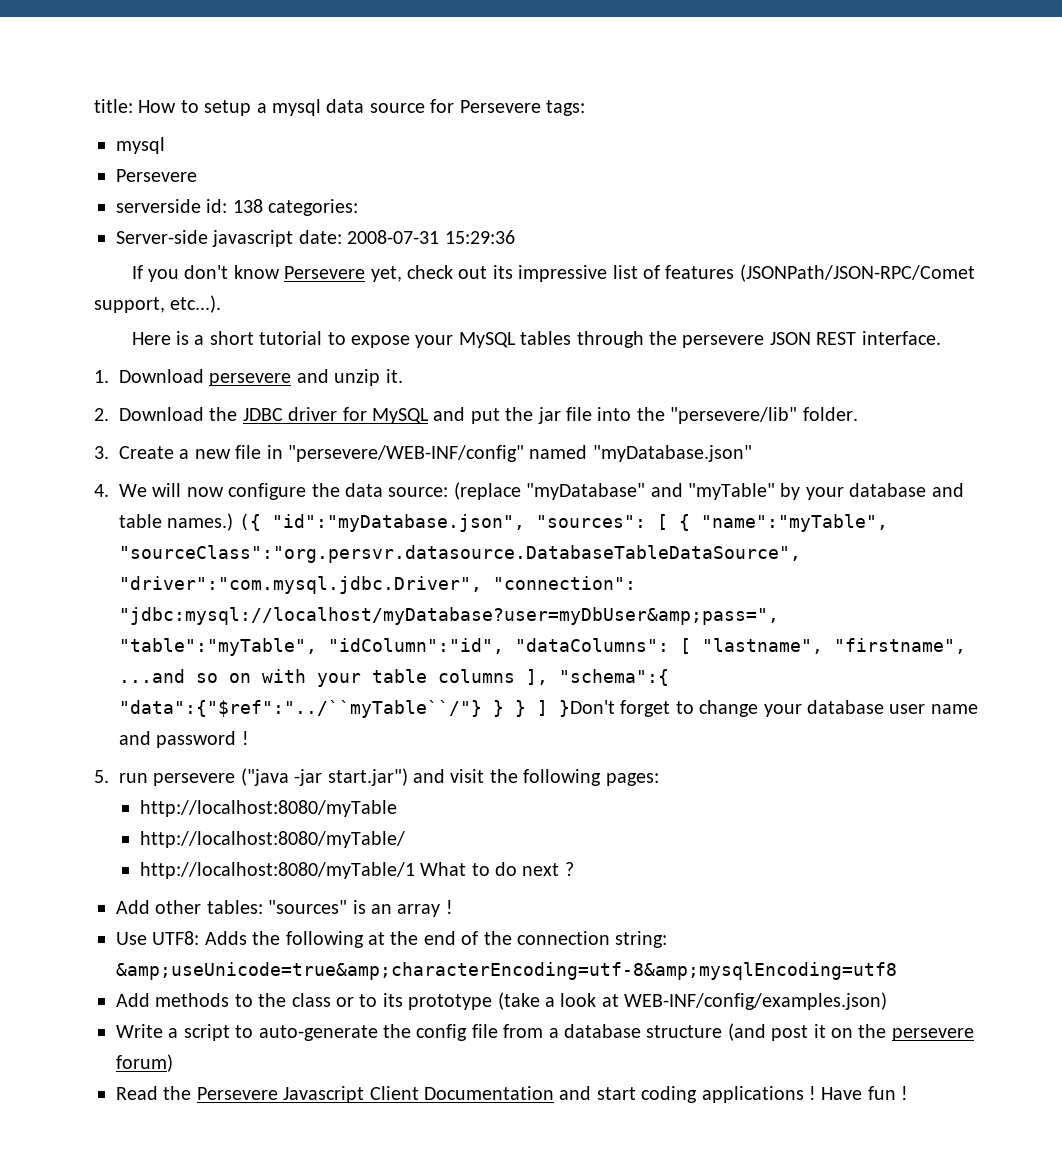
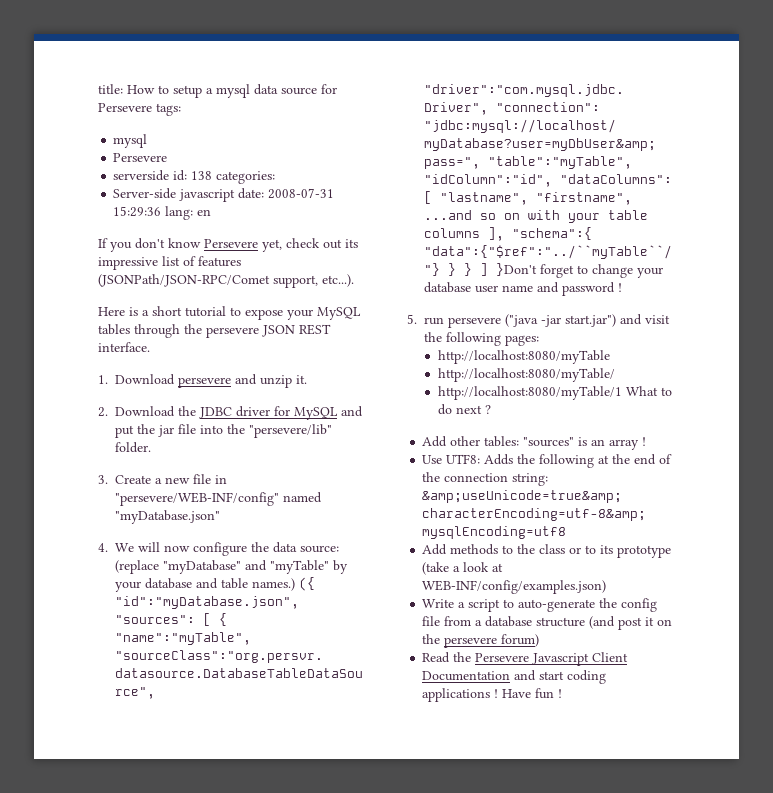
- Server-side javascript date: 2008-07-31 15:29:36
+ Server-side javascript date: 2008-07-31 15:29:36 lang: en

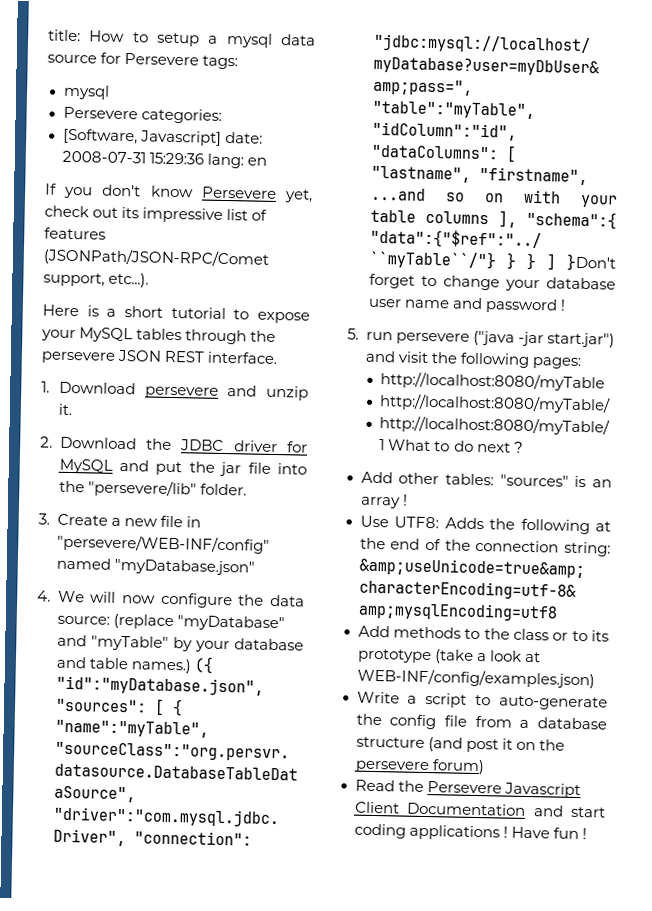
  title: How to setup a mysql data source for Persevere tags:
  mysql
- Persevere
- serverside id: 138 categories:
+ Persevere categories:
- Server-side javascript date: 2008-07-31 15:29:36 lang: en
+ [Software, Javascript] date: 2008-07-31 15:29:36 lang: en

